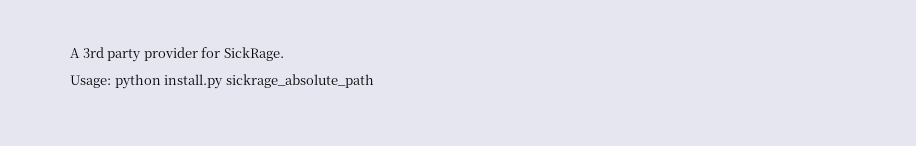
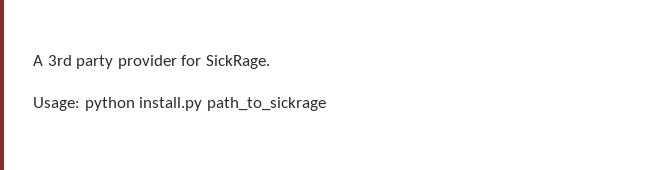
- Usage: python install.py sickrage_absolute_path
+ Usage: python install.py path_to_sickrage

